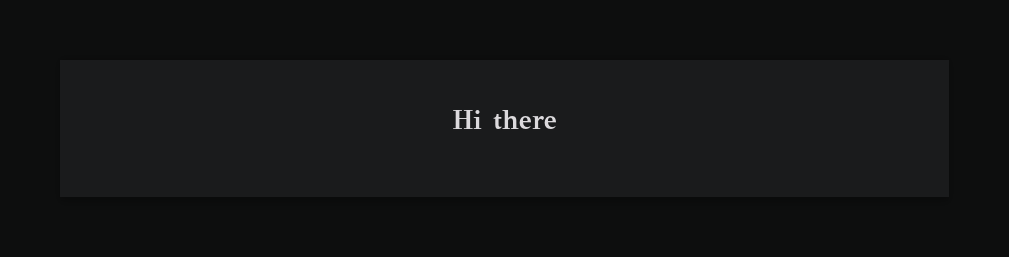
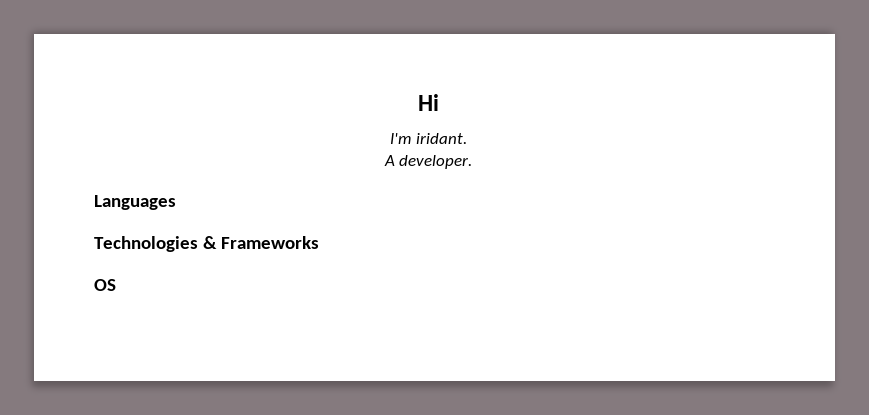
- Hi there
+ Hi
+ I'm iridant.
+ A developer.
+ Languages
+ Technologies & Frameworks
+ OS

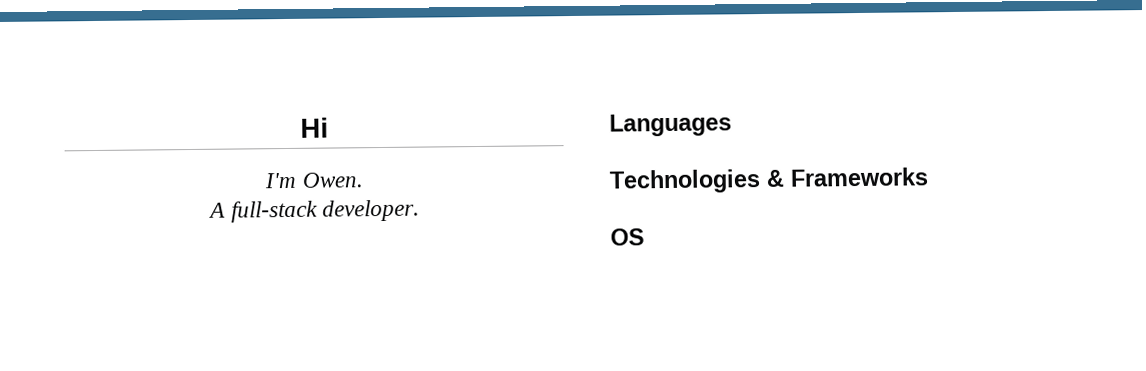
- I'm iridant.
+ I'm Owen.
- A developer.
+ A full-stack developer.

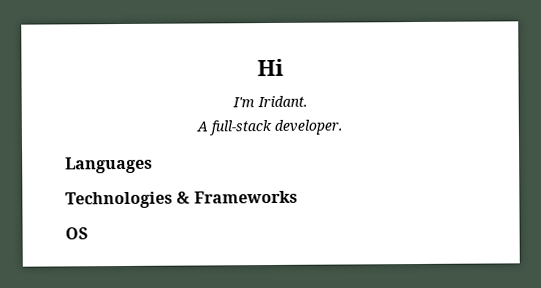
- I'm Owen.
+ I'm Iridant.

